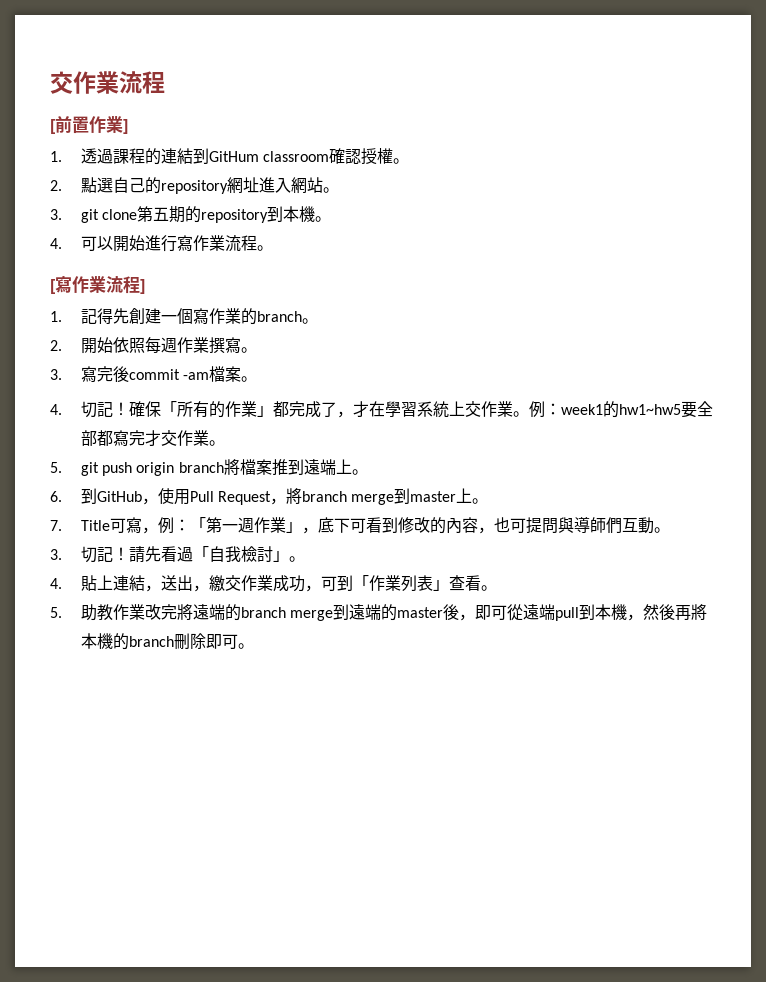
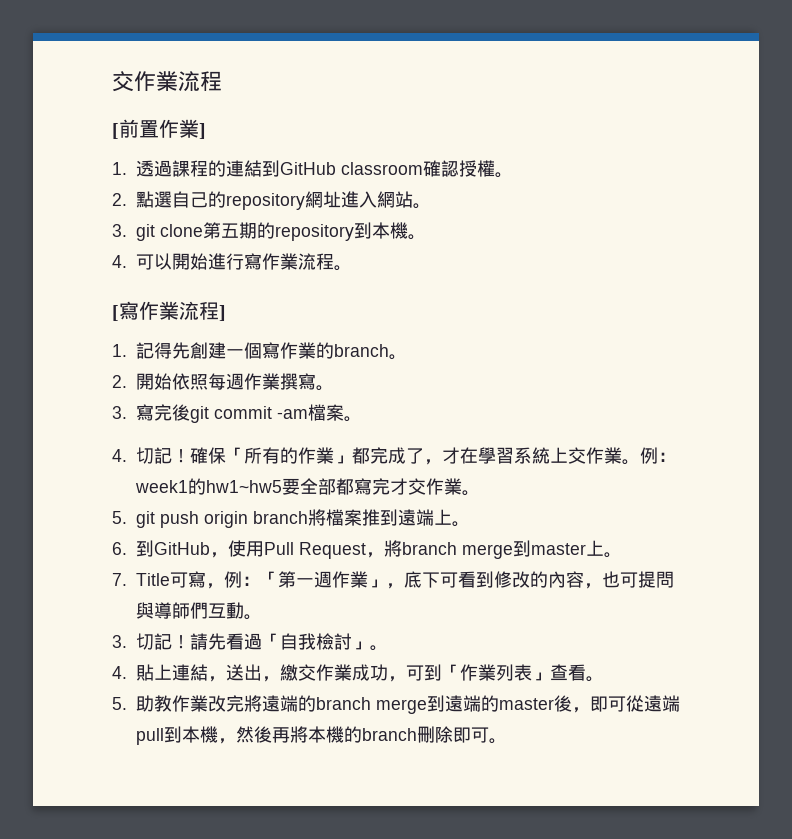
- 1.透過課程的連結到GitHum classroom確認授權。
+ 1.透過課程的連結到GitHub classroom確認授權。
- 3.寫完後commit -am檔案。
+ 3.寫完後git commit -am檔案。

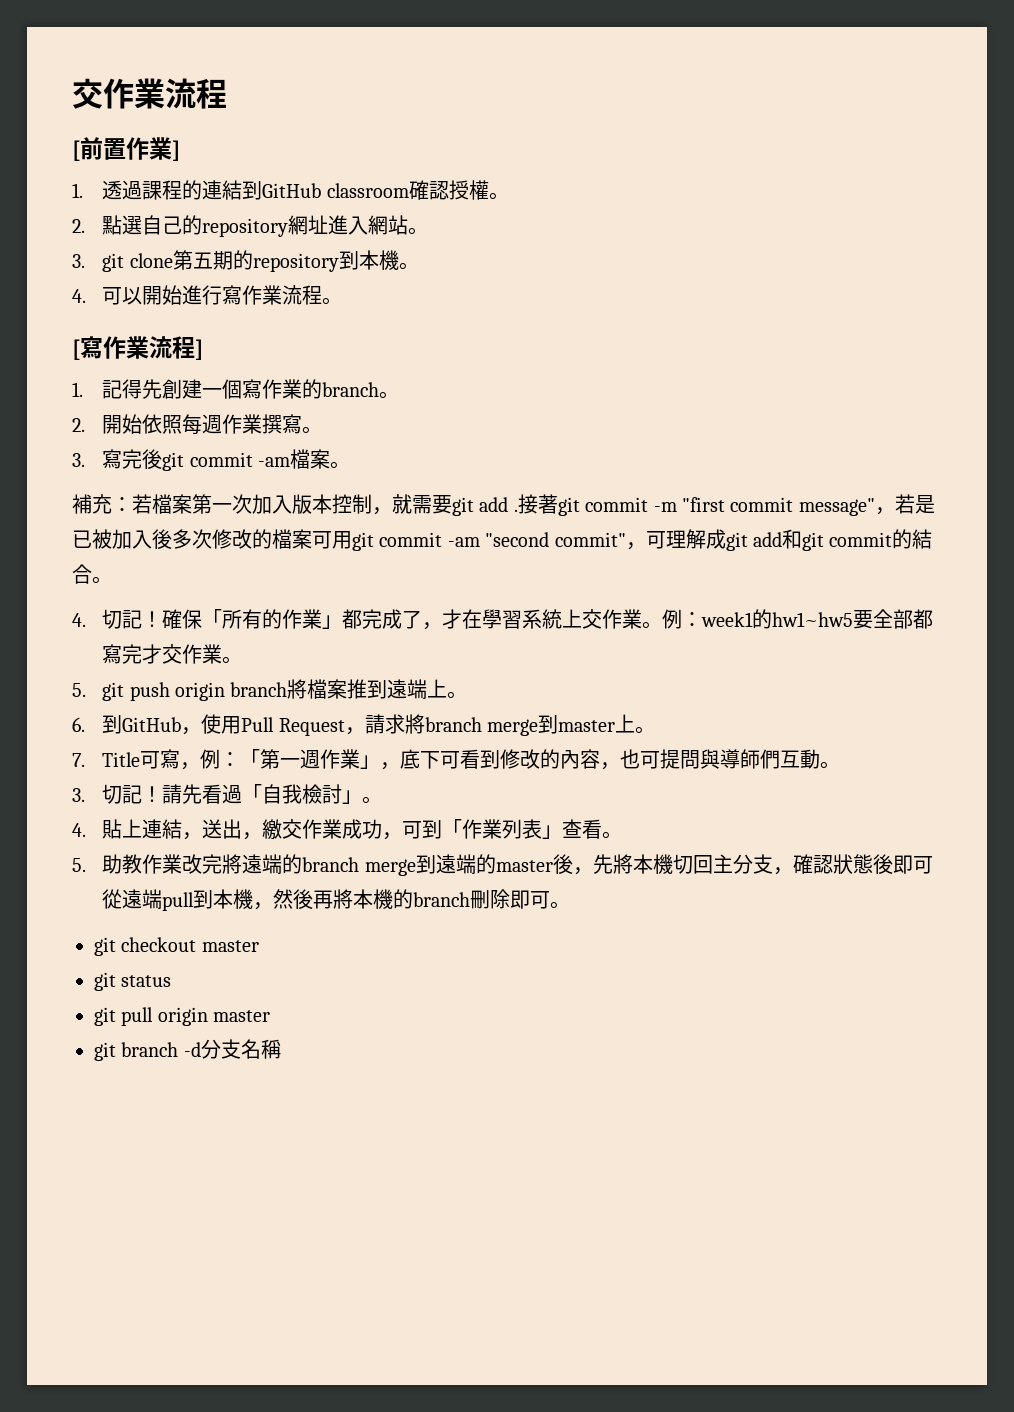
+ 補充：若檔案第一次加入版本控制，就需要git add .接著git commit -m "first commit message"，若是已被加入後多次修改的檔案可用git commit -am "second commit"，可理解成git add和git commit的結合。
- 6.到GitHub，使用Pull Request，將branch merge到master上。
+ 6.到GitHub，使用Pull Request，請求將branch merge到master上。
- 5.助教作業改完將遠端的branch merge到遠端的master後，即可從遠端pull到本機，然後再將本機的branch刪除即可。
+ 5.助教作業改完將遠端的branch merge到遠端的master後，先將本機切回主分支，確認狀態後即可從遠端pull到本機，然後再將本機的branch刪除即可。
+ git checkout master
+ git status
+ git pull origin master
+ git branch -d分支名稱

